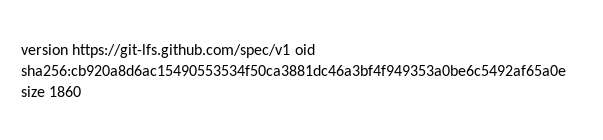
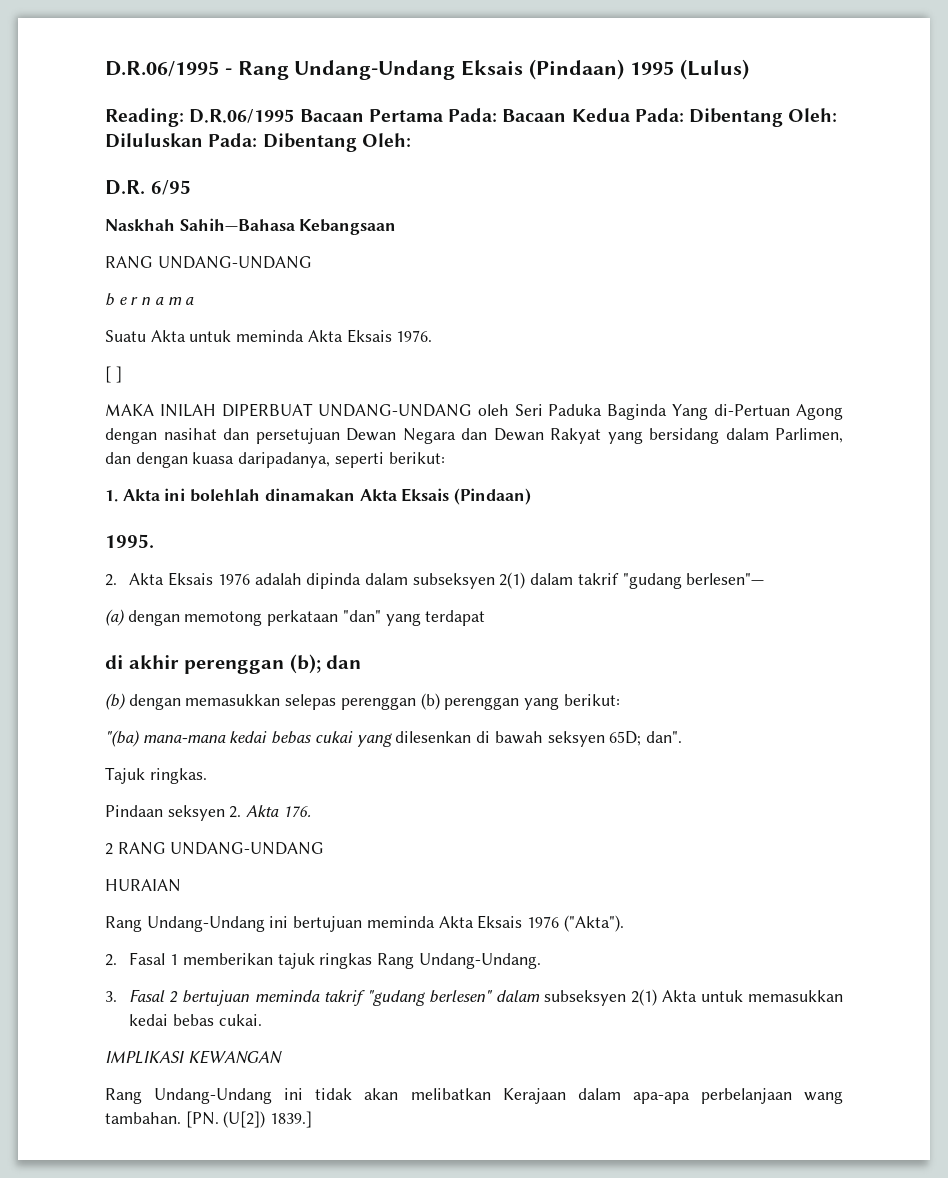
- version https://git-lfs.github.com/spec/v1 oid sha256:cb920a8d6ac15490553534f50ca3881dc46a3bf4f949353a0be6c5492af65a0e size 1860
+ D.R.06/1995 - Rang Undang-Undang Eksais (Pindaan) 1995 (Lulus)
+ Reading: D.R.06/1995 Bacaan Pertama Pada: Bacaan Kedua Pada: Dibentang Oleh: Diluluskan Pada: Dibentang Oleh:
+ D.R. 6/95
+ Naskhah Sahih—Bahasa Kebangsaan
+ RANG UNDANG-UNDANG
+ b e r n a m a
+ Suatu Akta untuk meminda Akta Eksais 1976.
+ [ ]
+ MAKA INILAH DIPERBUAT UNDANG-UNDANG oleh Seri Paduka Baginda Yang di-Pertuan Agong dengan nasihat dan persetujuan Dewan Negara dan Dewan Rakyat yang bersidang dalam Parlimen, dan dengan kuasa daripadanya, seperti berikut:
+ 1. Akta ini bolehlah dinamakan Akta Eksais (Pindaan)
+ 1995.
+ 2. Akta Eksais 1976 adalah dipinda dalam subseksyen 2(1) dalam takrif "gudang berlesen"—
+ (a) dengan memotong perkataan "dan" yang terdapat
+ di akhir perenggan (b); dan
+ (b) dengan memasukkan selepas perenggan (b) perenggan yang berikut:
+ "(ba) mana-mana kedai bebas cukai yang dilesenkan di bawah seksyen 65D; dan".
+ Tajuk ringkas.
+ Pindaan seksyen 2. Akta 176.
+ 2 RANG UNDANG-UNDANG
+ HURAIAN
+ Rang Undang-Undang ini bertujuan meminda Akta Eksais 1976 ("Akta").
+ 2. Fasal 1 memberikan tajuk ringkas Rang Undang-Undang.
+ 3. Fasal 2 bertujuan meminda takrif "gudang berlesen" dalam subseksyen 2(1) Akta untuk memasukkan kedai bebas cukai.
+ IMPLIKASI KEWANGAN
+ Rang Undang-Undang ini tidak akan melibatkan Kerajaan dalam apa-apa perbelanjaan wang tambahan. [PN. (U[2]) 1839.]

